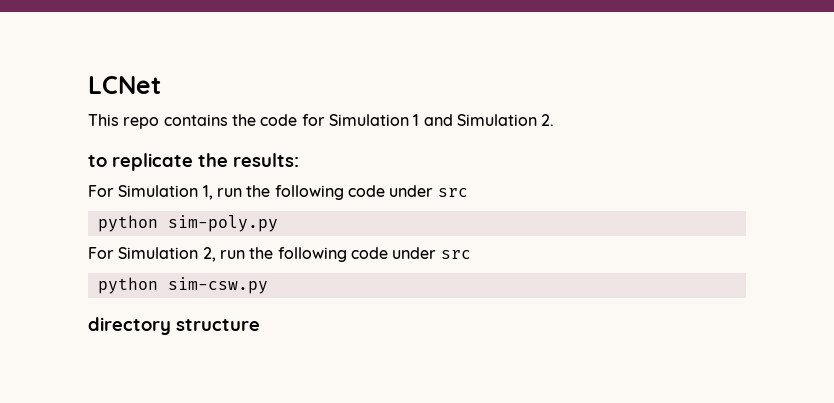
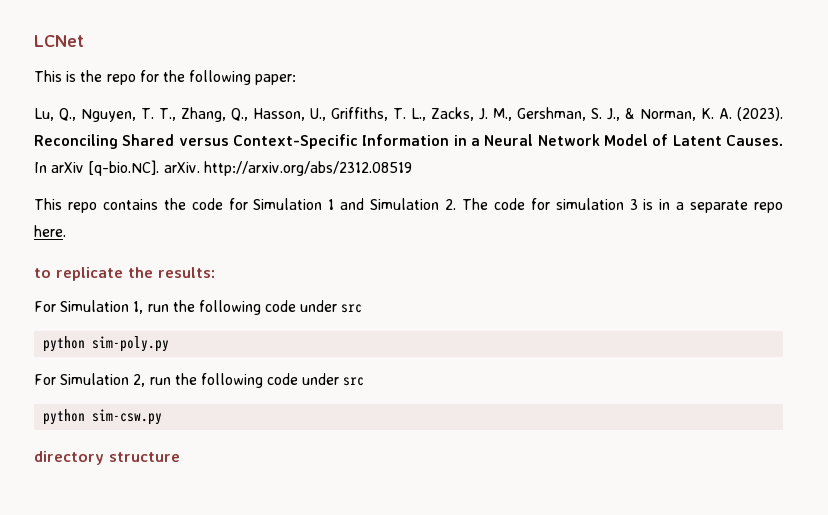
+ This is the repo for the following paper:
+ Lu, Q., Nguyen, T. T., Zhang, Q., Hasson, U., Griffiths, T. L., Zacks, J. M., Gershman, S. J., & Norman, K. A. (2023). Reconciling Shared versus Context-Specific Information in a Neural Network Model of Latent Causes. In arXiv [q-bio.NC]. arXiv. http://arxiv.org/abs/2312.08519
- This repo contains the code for Simulation 1 and Simulation 2.
+ This repo contains the code for Simulation 1 and Simulation 2. The code for simulation 3 is in a separate repo here.

